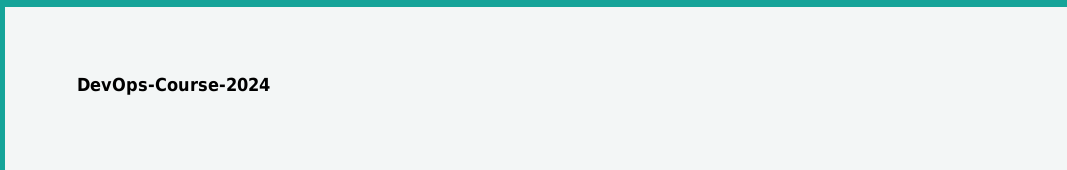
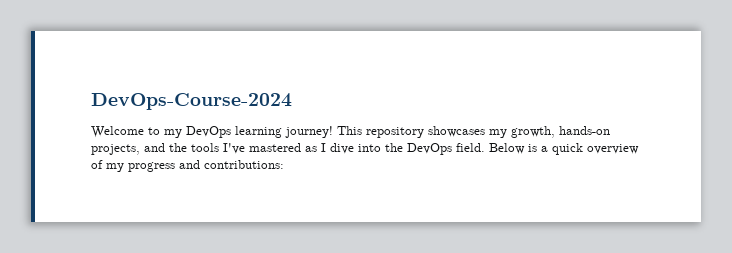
+ Welcome to my DevOps learning journey! This repository showcases my growth, hands-on projects, and the tools I've mastered as I dive into the DevOps field. Below is a quick overview of my progress and contributions:

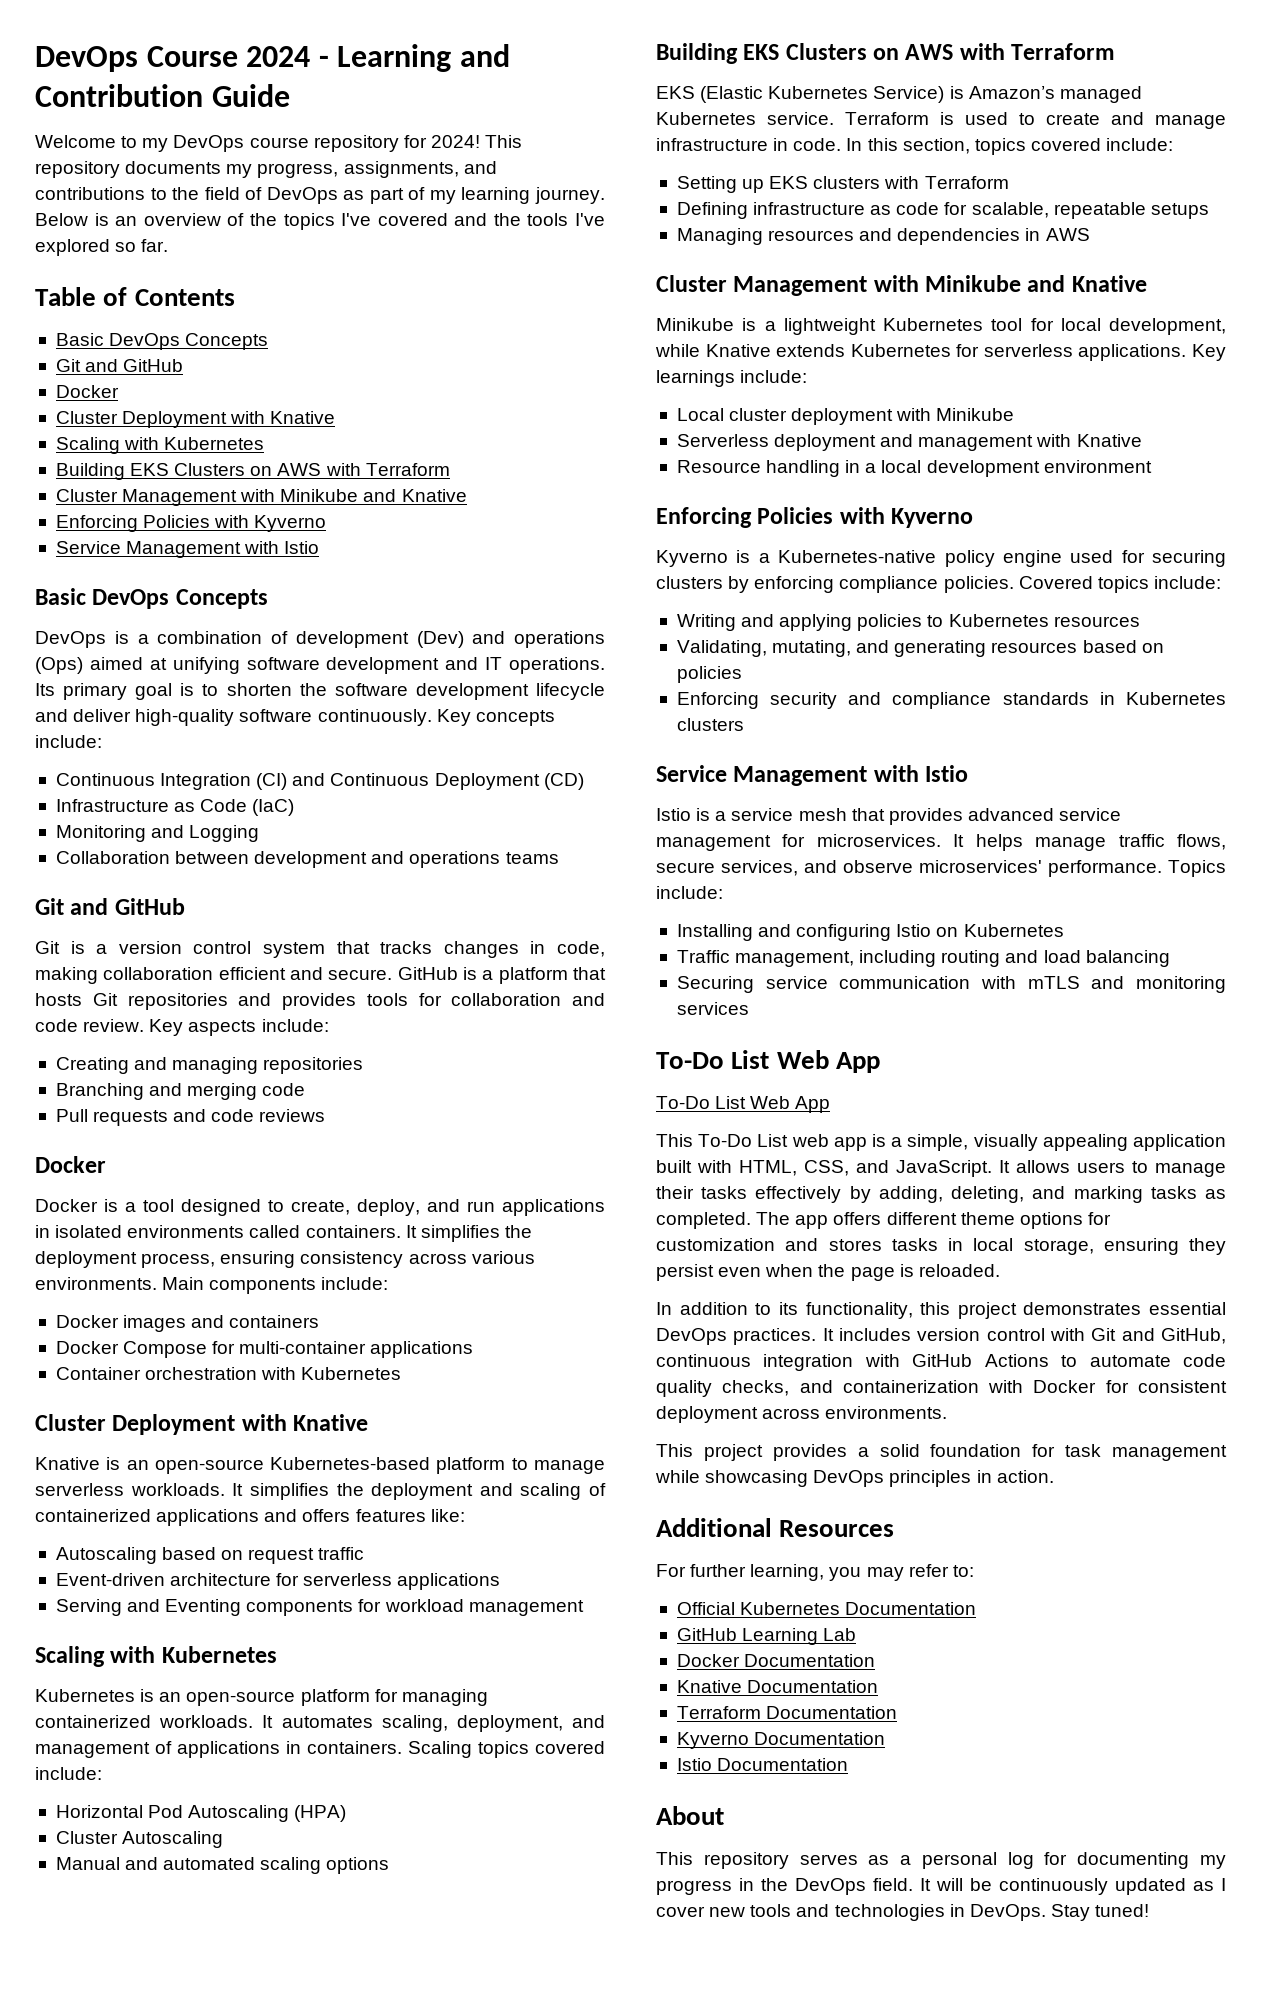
- DevOps-Course-2024
- Welcome to my DevOps learning journey! This repository showcases my growth, hands-on projects, and the tools I've mastered as I dive into the DevOps field. Below is a quick overview of my progress and contributions:
+ DevOps Course 2024 - Learning and Contribution Guide
+ Welcome to my DevOps course repository for 2024! This repository documents my progress, assignments, and contributions to the field of DevOps as part of my learning journey. Below is an overview of the topics I've covered and the tools I've explored so far.
+ Table of Contents
+ Basic DevOps Concepts
+ Git and GitHub
+ Docker
+ Cluster Deployment with Knative
+ Scaling with Kubernetes
+ Building EKS Clusters on AWS with Terraform
+ Cluster Management with Minikube and Knative
+ Enforcing Policies with Kyverno
+ Service Management with Istio
+ Basic DevOps Concepts
+ DevOps is a combination of development (Dev) and operations (Ops) aimed at unifying software development and IT operations. Its primary goal is to shorten the software development lifecycle and deliver high-quality software continuously. Key concepts include:
+ Continuous Integration (CI) and Continuous Deployment (CD)
+ Infrastructure as Code (IaC)
+ Monitoring and Logging
+ Collaboration between development and operations teams
+ Git and GitHub
+ Git is a version control system that tracks changes in code, making collaboration efficient and secure. GitHub is a platform that hosts Git repositories and provides tools for collaboration and code review. Key aspects include:
+ Creating and managing repositories
+ Branching and merging code
+ Pull requests and code reviews
+ Docker
+ Docker is a tool designed to create, deploy, and run applications in isolated environments called containers. It simplifies the deployment process, ensuring consistency across various environments. Main components include:
+ Docker images and containers
+ Docker Compose for multi-container applications
+ Container orchestration with Kubernetes
+ Cluster Deployment with Knative
+ Knative is an open-source Kubernetes-based platform to manage serverless workloads. It simplifies the deployment and scaling of containerized applications and offers features like:
+ Autoscaling based on request traffic
+ Event-driven architecture for serverless applications
+ Serving and Eventing components for workload management
+ Scaling with Kubernetes
+ Kubernetes is an open-source platform for managing containerized workloads. It automates scaling, deployment, and management of applications in containers. Scaling topics covered include:
+ Horizontal Pod Autoscaling (HPA)
+ Cluster Autoscaling
+ Manual and automated scaling options
+ Building EKS Clusters on AWS with Terraform
+ EKS (Elastic Kubernetes Service) is Amazon’s managed Kubernetes service. Terraform is used to create and manage infrastructure in code. In this section, topics covered include:
+ Setting up EKS clusters with Terraform
+ Defining infrastructure as code for scalable, repeatable setups
+ Managing resources and dependencies in AWS
+ Cluster Management with Minikube and Knative
+ Minikube is a lightweight Kubernetes tool for local development, while Knative extends Kubernetes for serverless applications. Key learnings include:
+ Local cluster deployment with Minikube
+ Serverless deployment and management with Knative
+ Resource handling in a local development environment
+ Enforcing Policies with Kyverno
+ Kyverno is a Kubernetes-native policy engine used for securing clusters by enforcing compliance policies. Covered topics include:
+ Writing and applying policies to Kubernetes resources
+ Validating, mutating, and generating resources based on policies
+ Enforcing security and compliance standards in Kubernetes clusters
+ Service Management with Istio
+ Istio is a service mesh that provides advanced service management for microservices. It helps manage traffic flows, secure services, and observe microservices' performance. Topics include:
+ Installing and configuring Istio on Kubernetes
+ Traffic management, including routing and load balancing
+ Securing service communication with mTLS and monitoring services
+ To-Do List Web App
+ To-Do List Web App
+ This To-Do List web app is a simple, visually appealing application built with HTML, CSS, and JavaScript. It allows users to manage their tasks effectively by adding, deleting, and marking tasks as completed. The app offers different theme options for customization and stores tasks in local storage, ensuring they persist even when the page is reloaded.
+ In addition to its functionality, this project demonstrates essential DevOps practices. It includes version control with Git and GitHub, continuous integration with GitHub Actions to automate code quality checks, and containerization with Docker for consistent deployment across environments.
+ This project provides a solid foundation for task management while showcasing DevOps principles in action.
+ Additional Resources
+ For further learning, you may refer to:
+ Official Kubernetes Documentation
+ GitHub Learning Lab
+ Docker Documentation
+ Knative Documentation
+ Terraform Documentation
+ Kyverno Documentation
+ Istio Documentation
+ About
+ This repository serves as a personal log for documenting my progress in the DevOps field. It will be continuously updated as I cover new tools and technologies in DevOps. Stay tuned!

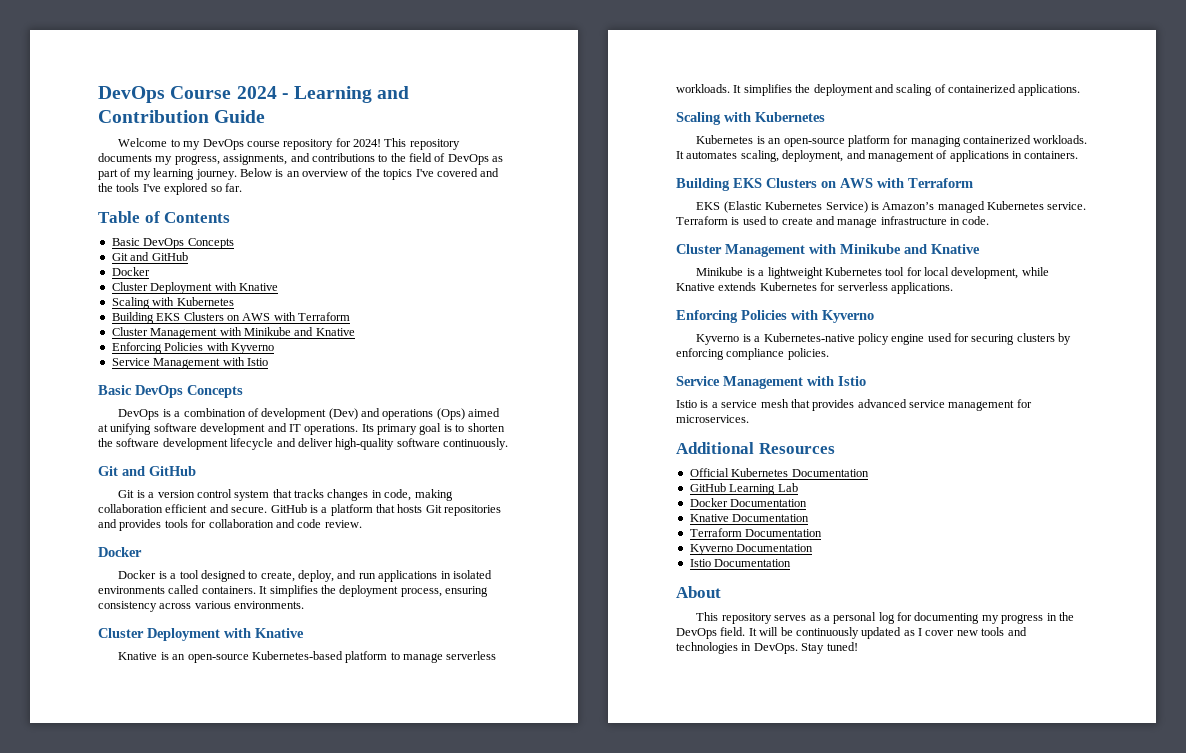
- Key concepts include:
- Continuous Integration (CI) and Continuous Deployment (CD)
- Infrastructure as Code (IaC)
- Monitoring and Logging
- Collaboration between development and operations teams
- Key aspects include:
- Creating and managing repositories
- Branching and merging code
- Pull requests and code reviews
- Main components include:
- Docker images and containers
- Docker Compose for multi-container applications
- Container orchestration with Kubernetes
- It simplifies the deployment and scaling of containerized applications and offers features like:
- Autoscaling based on request traffic
- Event-driven architecture for serverless applications
- Serving and Eventing components for workload management
+ It simplifies the deployment and scaling of containerized applications.
- Scaling topics covered include:
- Horizontal Pod Autoscaling (HPA)
- Cluster Autoscaling
- Manual and automated scaling options
- In this section, topics covered include:
- Setting up EKS clusters with Terraform
- Defining infrastructure as code for scalable, repeatable setups
- Managing resources and dependencies in AWS
- Key learnings include:
- Local cluster deployment with Minikube
- Serverless deployment and management with Knative
- Resource handling in a local development environment
- Covered topics include:
- Writing and applying policies to Kubernetes resources
- Validating, mutating, and generating resources based on policies
- Enforcing security and compliance standards in Kubernetes clusters
- Istio is a service mesh that provides advanced service management for microservices. It helps manage traffic flows, secure services, and observe microservices' performance. Topics include:
- Installing and configuring Istio on Kubernetes
- Traffic management, including routing and load balancing
- Securing service communication with mTLS and monitoring services
- To-Do List Web App
- To-Do List Web App
- This To-Do List web app is a simple, visually appealing application built with HTML, CSS, and JavaScript. It allows users to manage their tasks effectively by adding, deleting, and marking tasks as completed. The app offers different theme options for customization and stores tasks in local storage, ensuring they persist even when the page is reloaded.
- In addition to its functionality, this project demonstrates essential DevOps practices. It includes version control with Git and GitHub, continuous integration with GitHub Actions to automate code quality checks, and containerization with Docker for consistent deployment across environments.
- This project provides a solid foundation for task management while showcasing DevOps principles in action.
+ Istio is a service mesh that provides advanced service management for microservices.
  Additional Resources
- For further learning, you may refer to:

